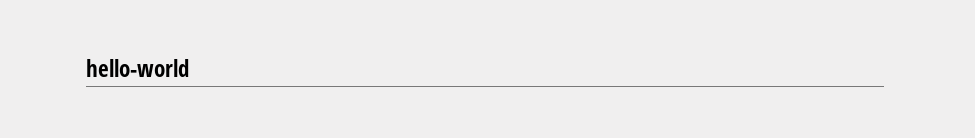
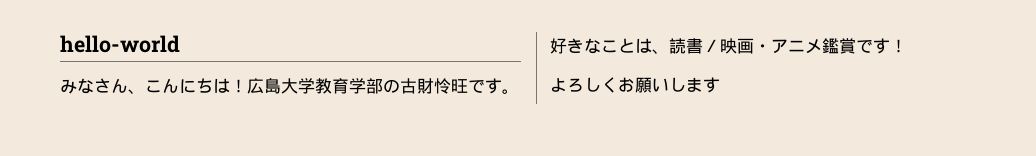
+ みなさん、こんにちは！広島大学教育学部の古財怜旺です。好きなことは、読書／映画・アニメ鑑賞です！
+ よろしくお願いします

